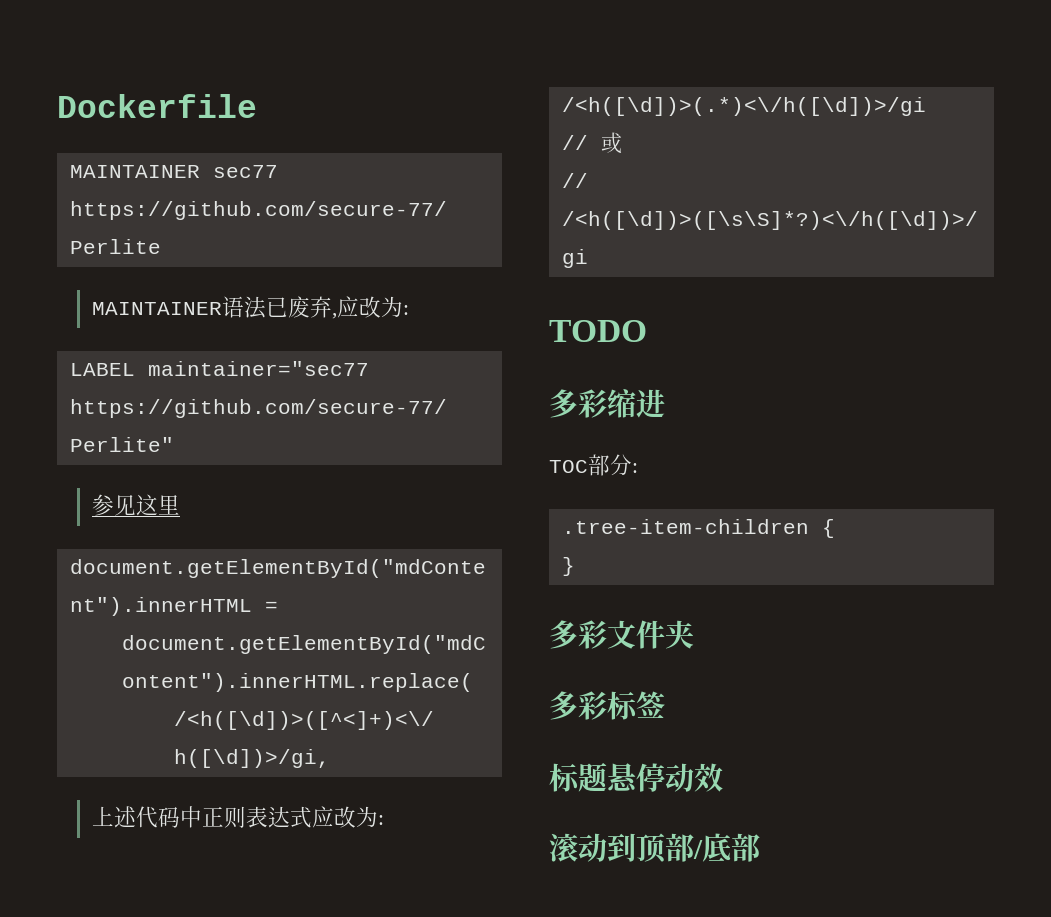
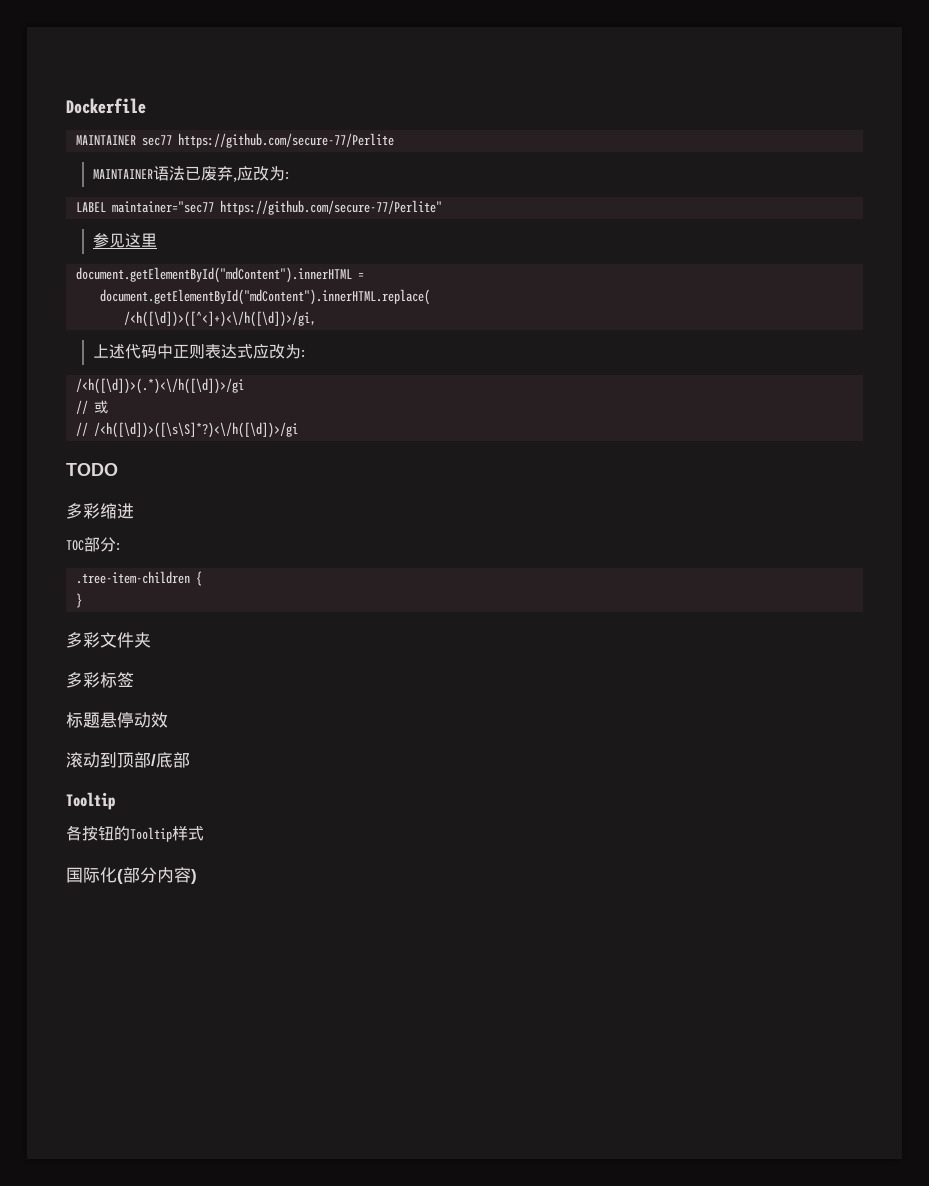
  滚动到顶部/底部
+ Tooltip
+ 各按钮的Tooltip样式
+ 国际化(部分内容)

